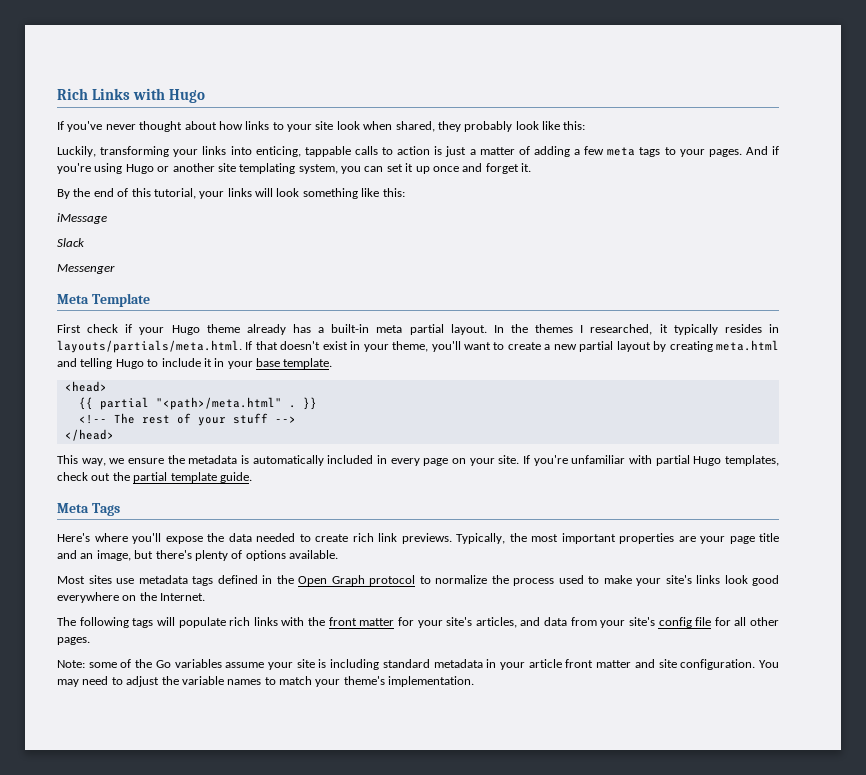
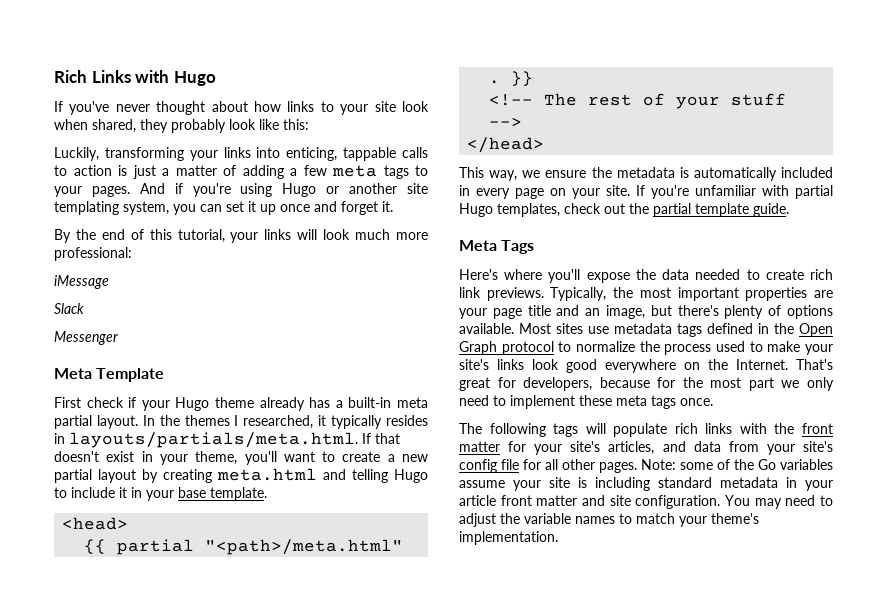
- By the end of this tutorial, your links will look something like this:
+ By the end of this tutorial, your links will look much more professional:
- Typically, the most important properties are your page title and an image, but there's plenty of options available.
- Most sites use metadata tags defined in the Open Graph protocol to normalize the process used to make your site's links look good everywhere on the Internet.
+ Typically, the most important properties are your page title and an image, but there's plenty of options available. Most sites use metadata tags defined in the Open Graph protocol to normalize the process used to make your site's links look good everywhere on the Internet. That's great for developers, because for the most part we only need to implement these meta tags once.
- The following tags will populate rich links with the front matter for your site's articles, and data from your site's config file for all other pages.
- Note: some of the Go variables assume your site is including standard metadata in your article front matter and site configuration.
+ The following tags will populate rich links with the front matter for your site's articles, and data from your site's config file for all other pages. Note: some of the Go variables assume your site is including standard metadata in your article front matter and site configuration.

